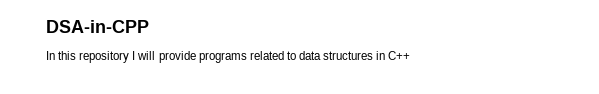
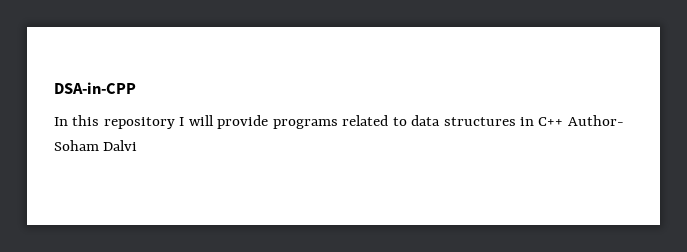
- In this repository I will provide programs related to data structures in C++
+ In this repository I will provide programs related to data structures in C++ Author- Soham Dalvi

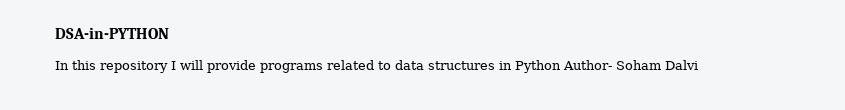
- DSA-in-CPP
+ DSA-in-PYTHON
- In this repository I will provide programs related to data structures in C++ Author- Soham Dalvi
+ In this repository I will provide programs related to data structures in Python Author- Soham Dalvi

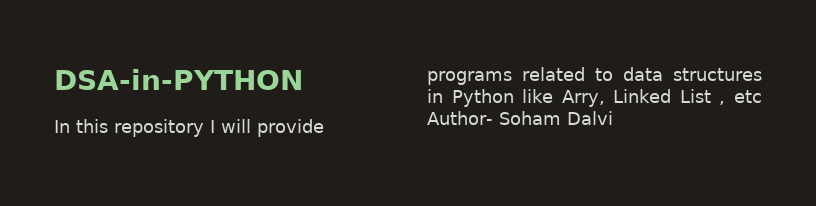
- In this repository I will provide programs related to data structures in Python Author- Soham Dalvi
+ In this repository I will provide programs related to data structures in Python like Arry, Linked List , etc Author- Soham Dalvi

